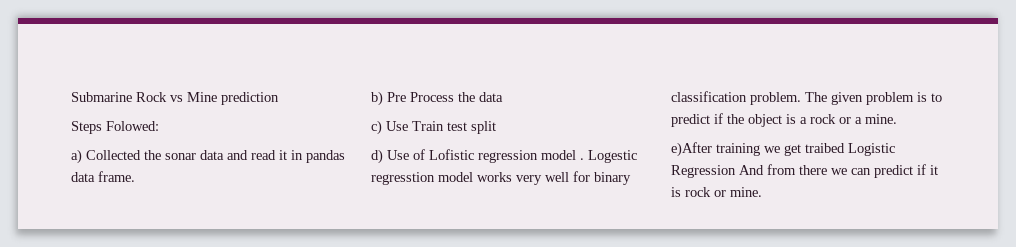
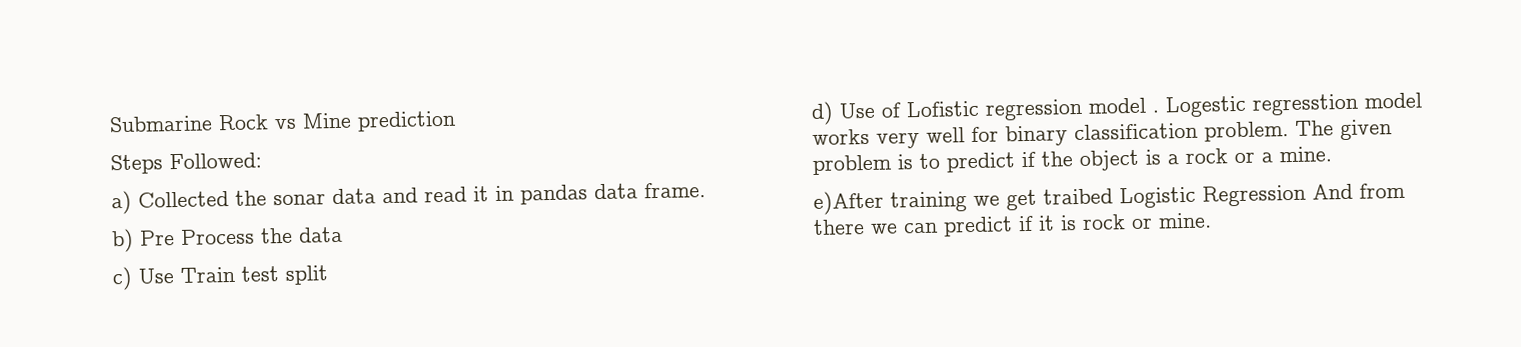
- Steps Folowed:
+ Steps Followed:

